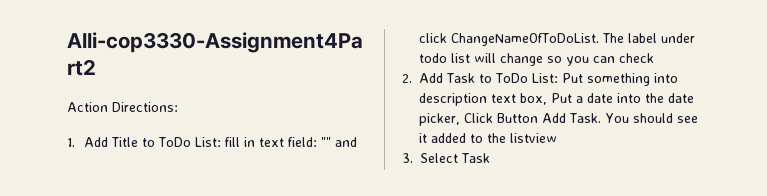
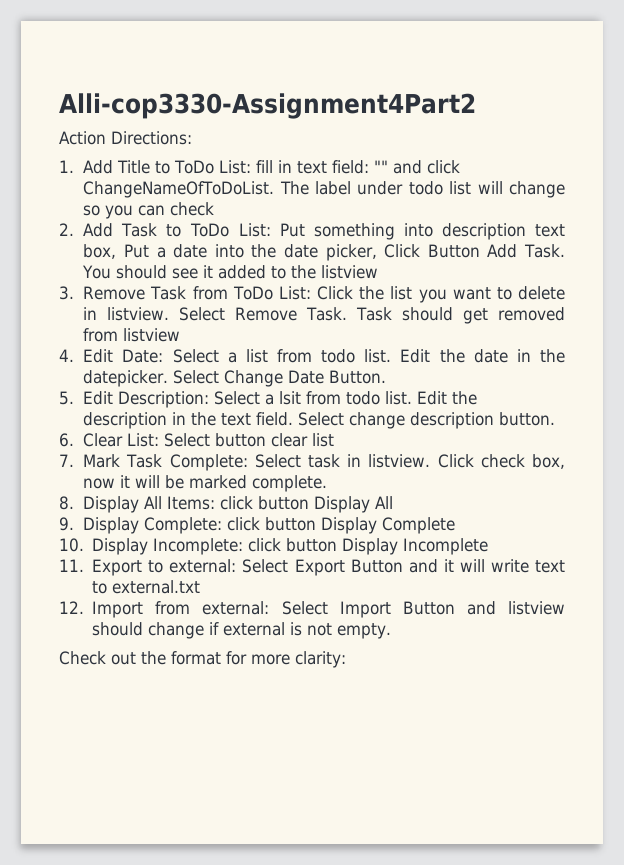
- 3. Select Task
+ 3. Remove Task from ToDo List: Click the list you want to delete in listview. Select Remove Task. Task should get removed from listview
+ 4. Edit Date: Select a list from todo list. Edit the date in the datepicker. Select Change Date Button.
+ 5. Edit Description: Select a lsit from todo list. Edit the description in the text field. Select change description button.
+ 6. Clear List: Select button clear list
+ 7. Mark Task Complete: Select task in listview. Click check box, now it will be marked complete.
+ 8. Display All Items: click button Display All
+ 9. Display Complete: click button Display Complete
+ 10. Display Incomplete: click button Display Incomplete
+ 11. Export to external: Select Export Button and it will write text to external.txt
+ 12. Import from external: Select Import Button and listview should change if external is not empty.
+ Check out the format for more clarity:

